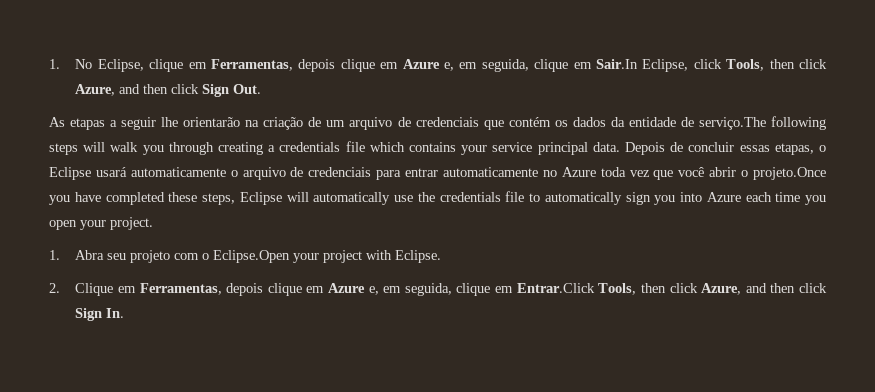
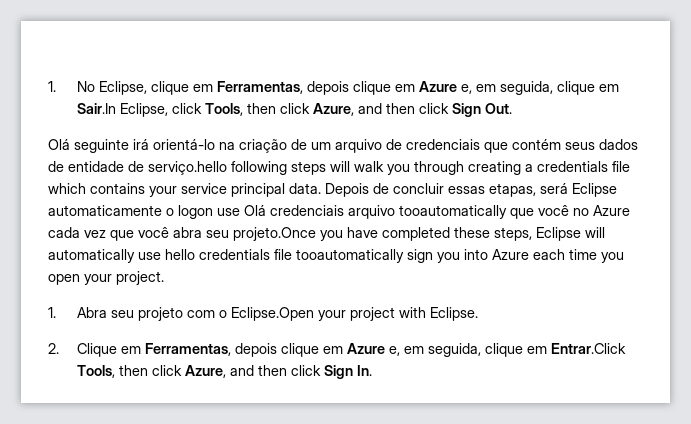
- As etapas a seguir lhe orientarão na criação de um arquivo de credenciais que contém os dados da entidade de serviço.The following steps will walk you through creating a credentials file which contains your service principal data.
+ Olá seguinte irá orientá-lo na criação de um arquivo de credenciais que contém seus dados de entidade de serviço.hello following steps will walk you through creating a credentials file which contains your service principal data.
- Depois de concluir essas etapas, o Eclipse usará automaticamente o arquivo de credenciais para entrar automaticamente no Azure toda vez que você abrir o projeto.Once you have completed these steps, Eclipse will automatically use the credentials file to automatically sign you into Azure each time you open your project.
+ Depois de concluir essas etapas, será Eclipse automaticamente o logon use Olá credenciais arquivo tooautomatically que você no Azure cada vez que você abra seu projeto.Once you have completed these steps, Eclipse will automatically use hello credentials file tooautomatically sign you into Azure each time you open your project.

